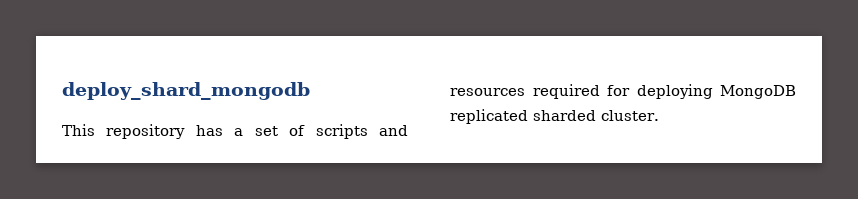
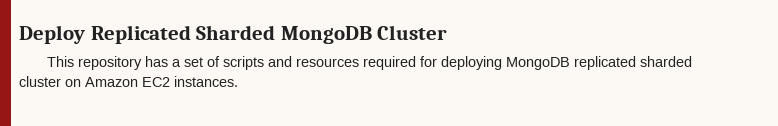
- deploy_shard_mongodb
+ Deploy Replicated Sharded MongoDB Cluster
- This repository has a set of scripts and resources required for deploying MongoDB replicated sharded cluster.
+ This repository has a set of scripts and resources required for deploying MongoDB replicated sharded cluster on Amazon EC2 instances.

